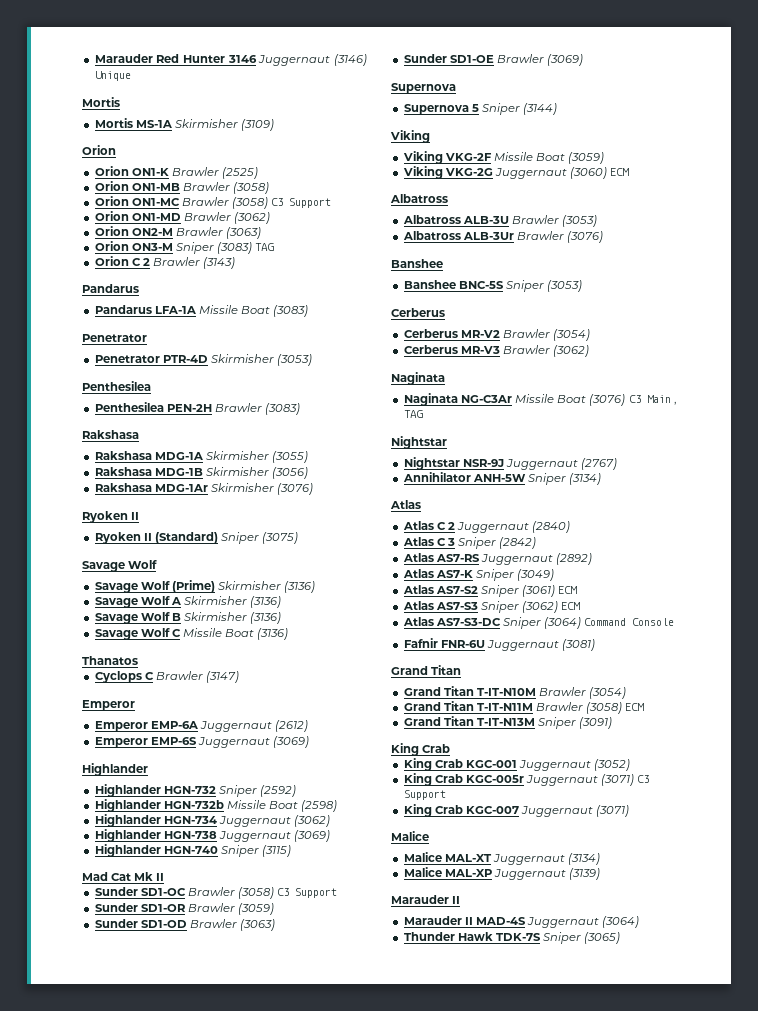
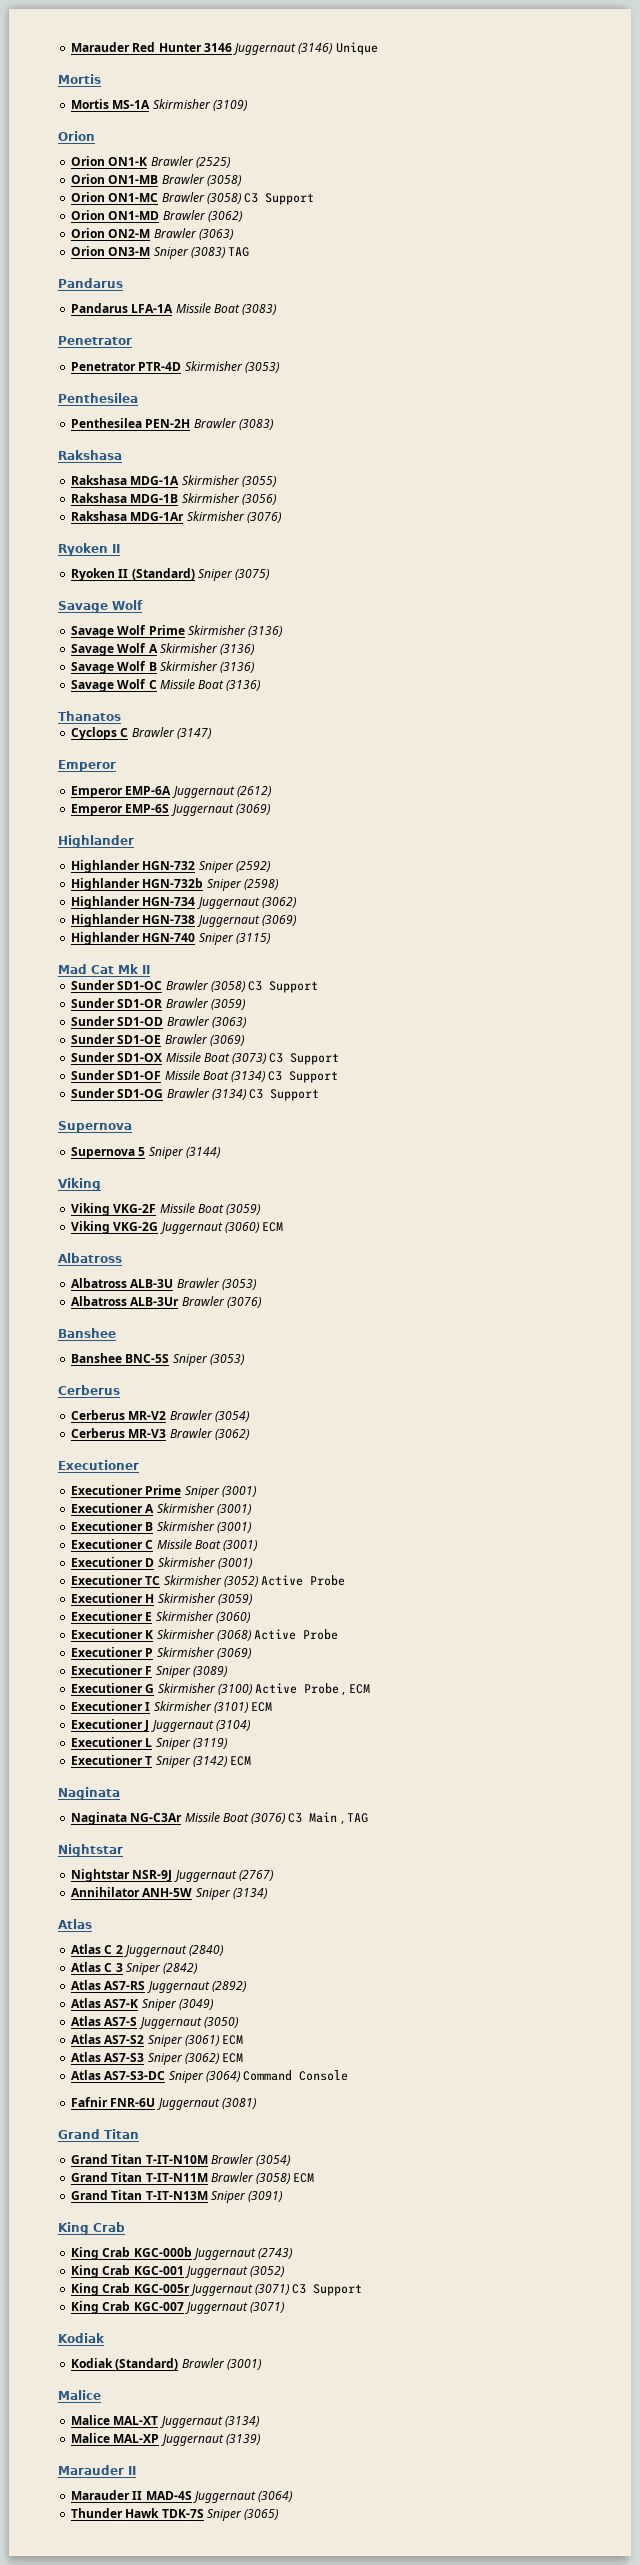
- Orion C 2 Brawler (3143)
- Savage Wolf (Prime) Skirmisher (3136)
+ Savage Wolf Prime Skirmisher (3136)
- Highlander HGN-732b Missile Boat (2598)
+ Highlander HGN-732b Sniper (2598)
+ Sunder SD1-OX Missile Boat (3073) C3 Support
+ Sunder SD1-OF Missile Boat (3134) C3 Support
+ Sunder SD1-OG Brawler (3134) C3 Support
  Cerberus MR-V3 Brawler (3062)
+ Executioner
+ Executioner Prime Sniper (3001)
+ Executioner A Skirmisher (3001)
+ Executioner B Skirmisher (3001)
+ Executioner C Missile Boat (3001)
+ Executioner D Skirmisher (3001)
+ Executioner TC Skirmisher (3052) Active Probe
+ Executioner H Skirmisher (3059)
+ Executioner E Skirmisher (3060)
+ Executioner K Skirmisher (3068) Active Probe
+ Executioner P Skirmisher (3069)
+ Executioner F Sniper (3089)
+ Executioner G Skirmisher (3100) Active Probe , ECM
+ Executioner I Skirmisher (3101) ECM
+ Executioner J Juggernaut (3104)
+ Executioner L Sniper (3119)
+ Executioner T Sniper (3142) ECM
+ Atlas AS7-S Juggernaut (3050)
+ King Crab KGC-000b Juggernaut (2743)
  King Crab KGC-007 Juggernaut (3071)
+ Kodiak
+ Kodiak (Standard) Brawler (3001)

